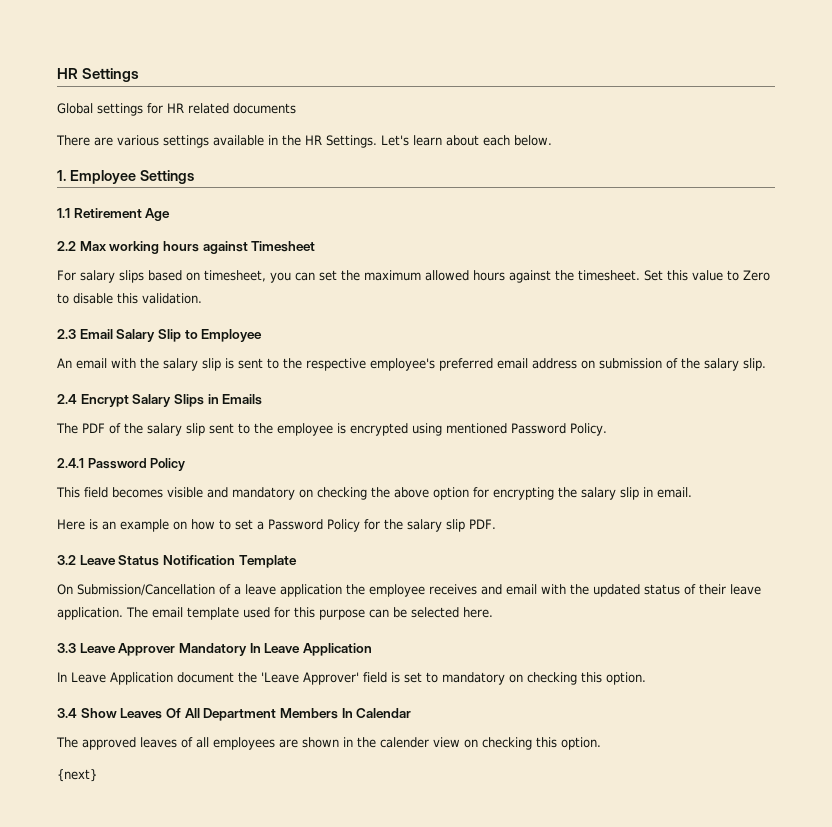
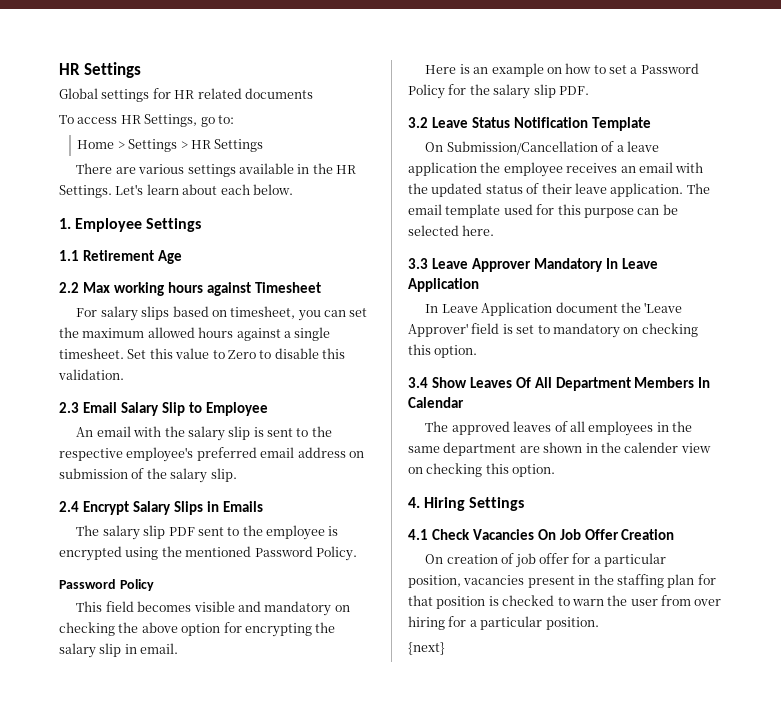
+ To access HR Settings, go to:
+ Home > Settings > HR Settings
- For salary slips based on timesheet, you can set the maximum allowed hours against the timesheet.
+ For salary slips based on timesheet, you can set the maximum allowed hours against a single timesheet.
- The PDF of the salary slip sent to the employee is encrypted using mentioned Password Policy.
- 2.4.1 Password Policy
+ The salary slip PDF sent to the employee is encrypted using the mentioned Password Policy.
+ Password Policy
- On Submission/Cancellation of a leave application the employee receives and email with the updated status of their leave application.
+ On Submission/Cancellation of a leave application the employee receives an email with the updated status of their leave application.
- The approved leaves of all employees are shown in the calender view on checking this option.
+ The approved leaves of all employees in the same department are shown in the calender view on checking this option.
+ 4. Hiring Settings
+ 4.1 Check Vacancies On Job Offer Creation
+ On creation of job offer for a particular position, vacancies present in the staffing plan for that position is checked to warn the user from over hiring for a particular position.

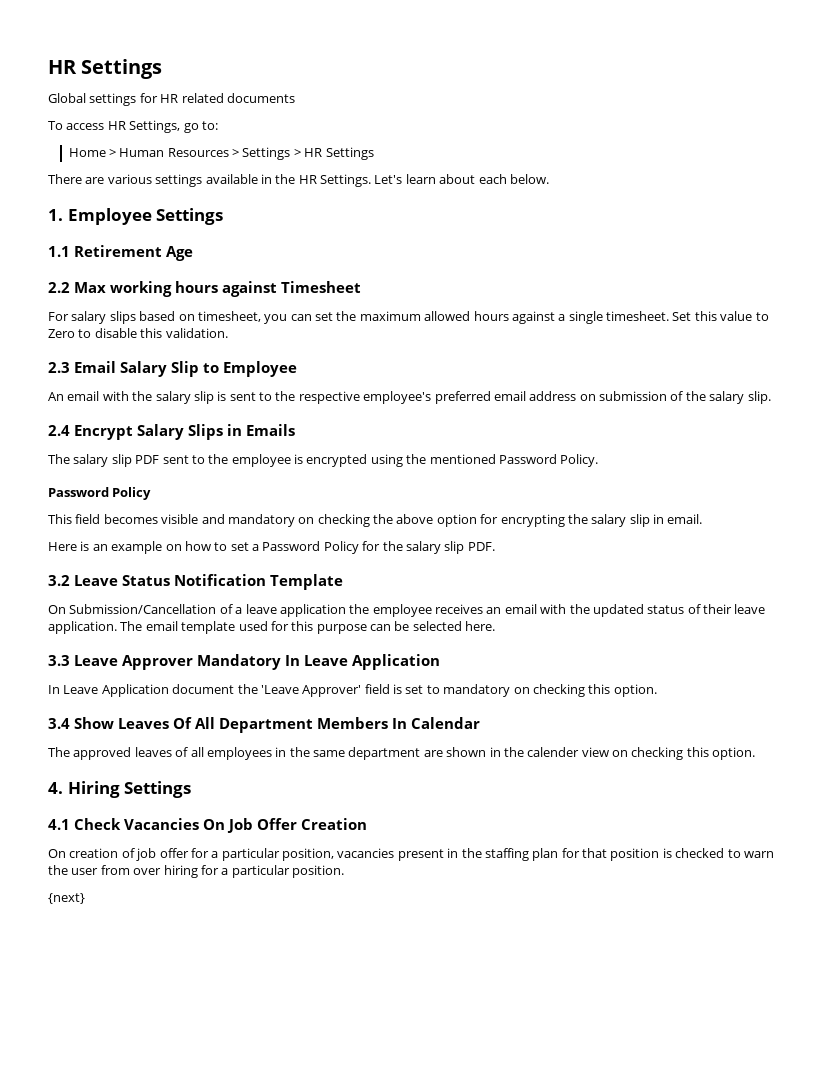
- Home > Settings > HR Settings
+ Home > Human Resources > Settings > HR Settings

